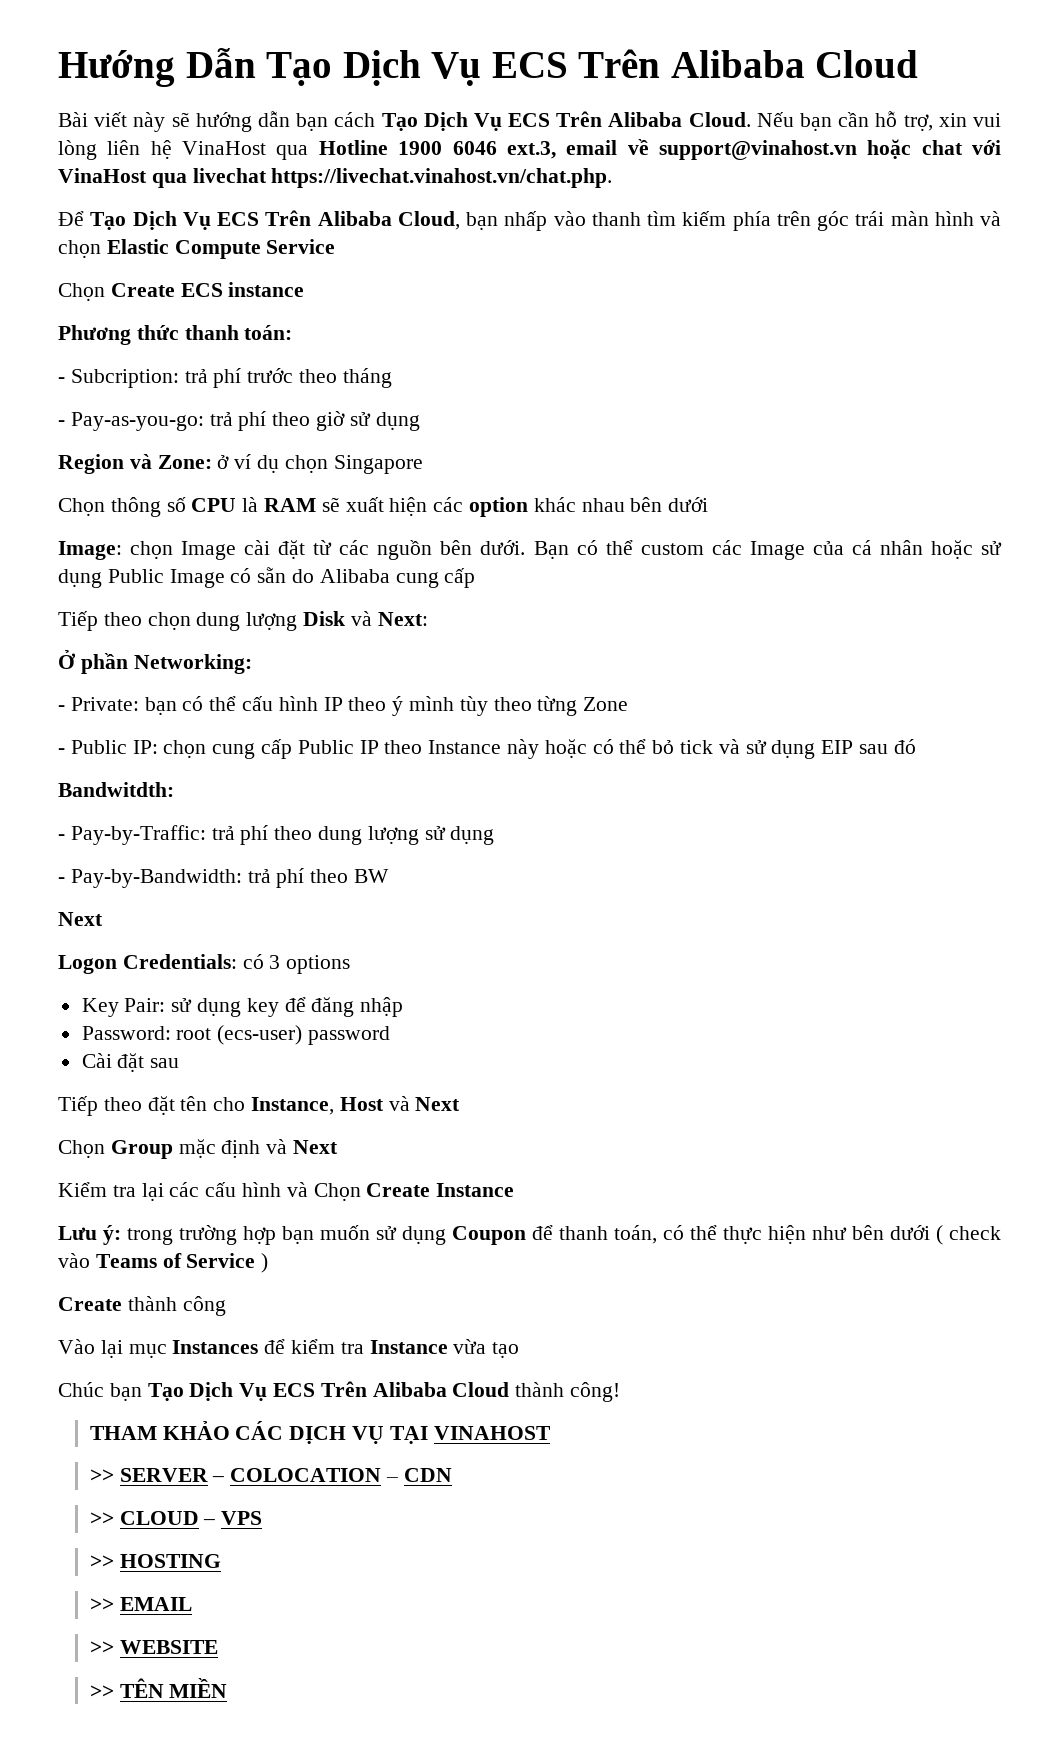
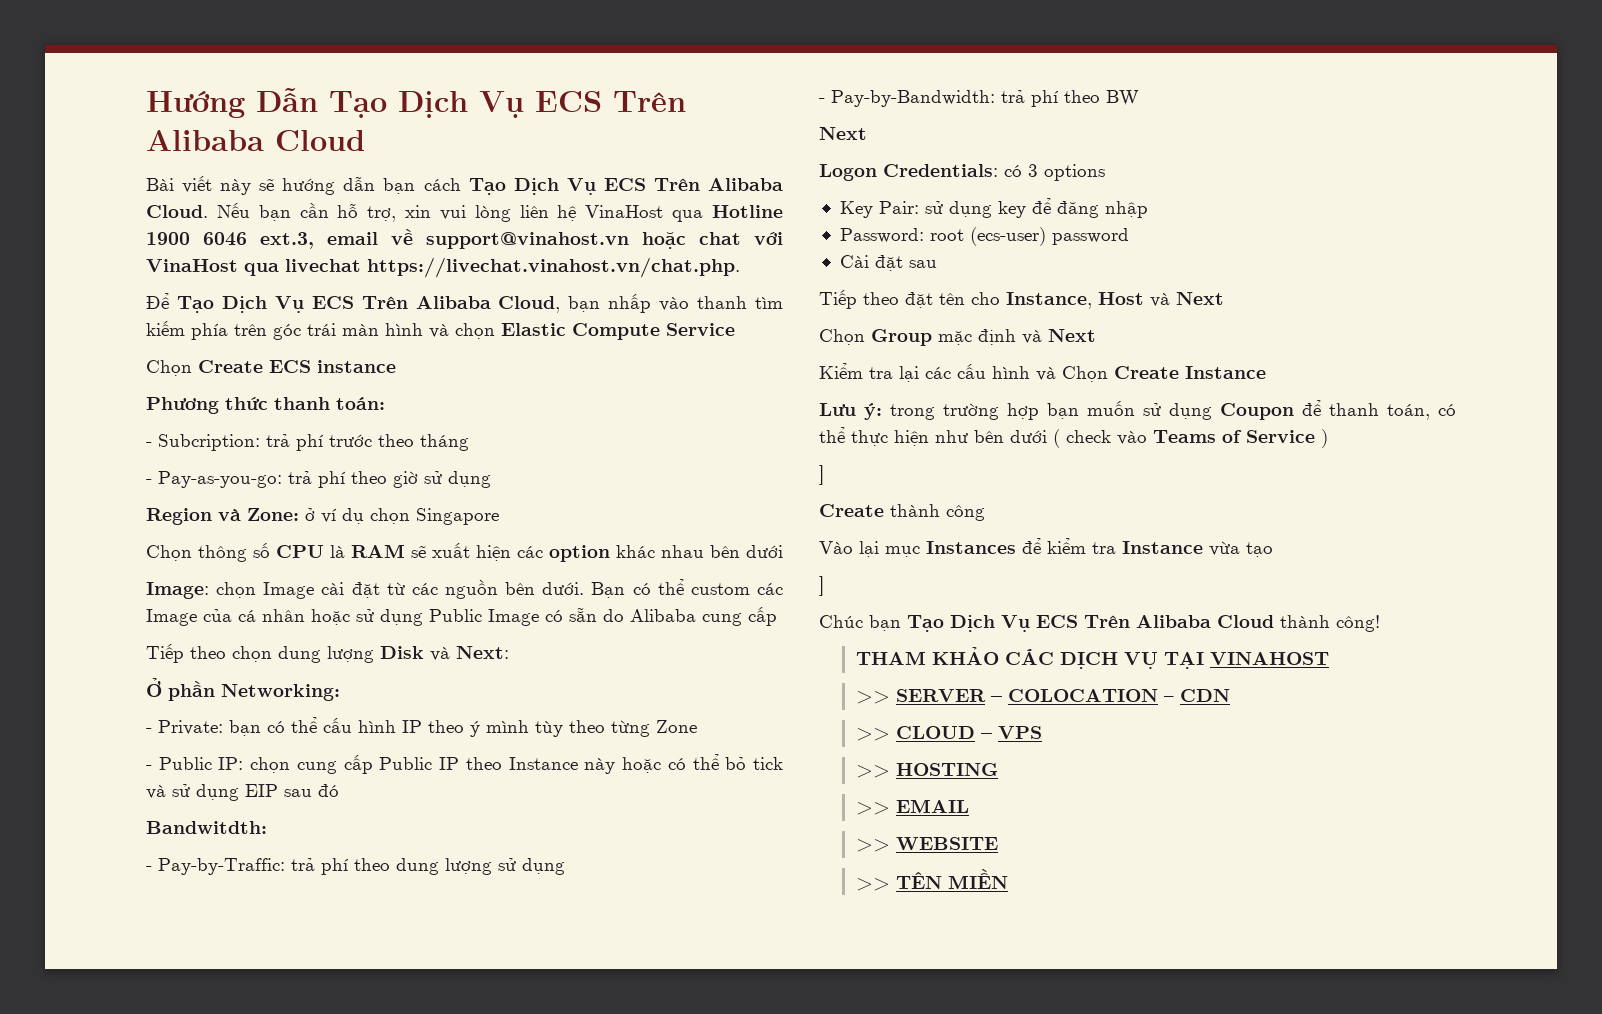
  Lưu ý: trong trường hợp bạn muốn sử dụng Coupon để thanh toán, có thể thực hiện như bên dưới ( check vào Teams of Service )
+ ]
  Vào lại mục Instances để kiểm tra Instance vừa tạo
+ ]

